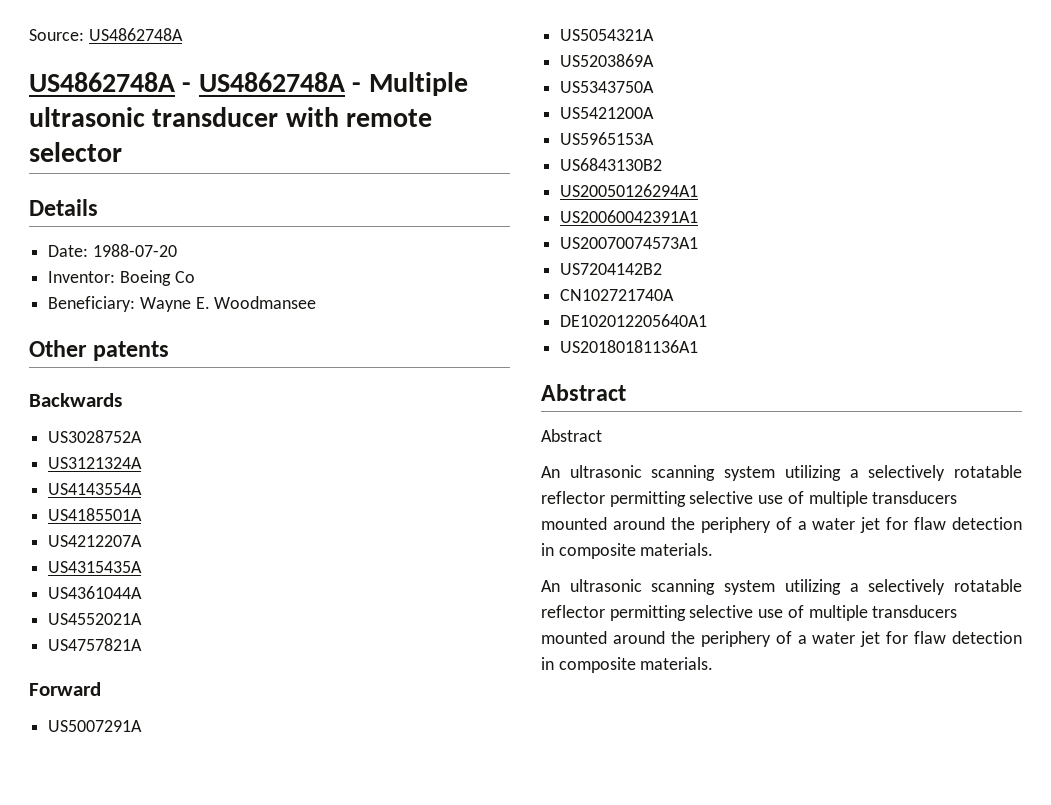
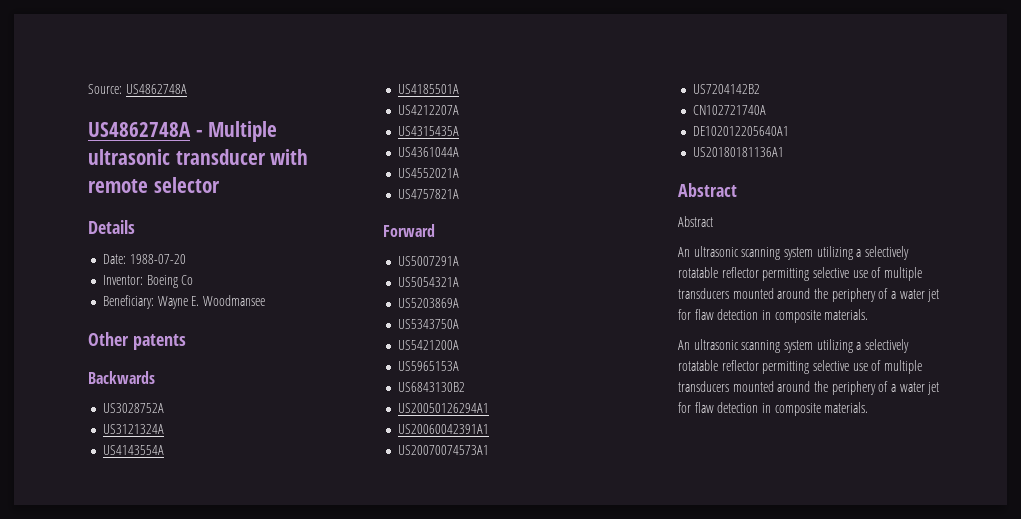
- US4862748A - US4862748A - Multiple ultrasonic transducer with remote selector
+ US4862748A - Multiple ultrasonic transducer with remote selector

